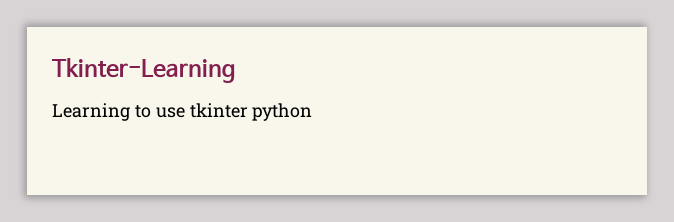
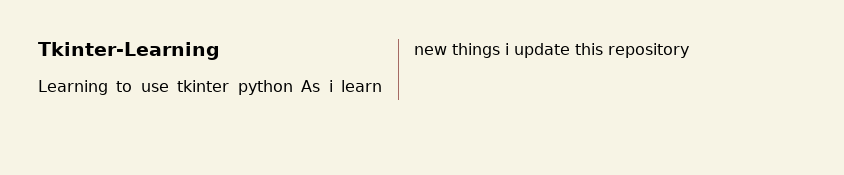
- Learning to use tkinter python
+ Learning to use tkinter python As i learn new things i update this repository

